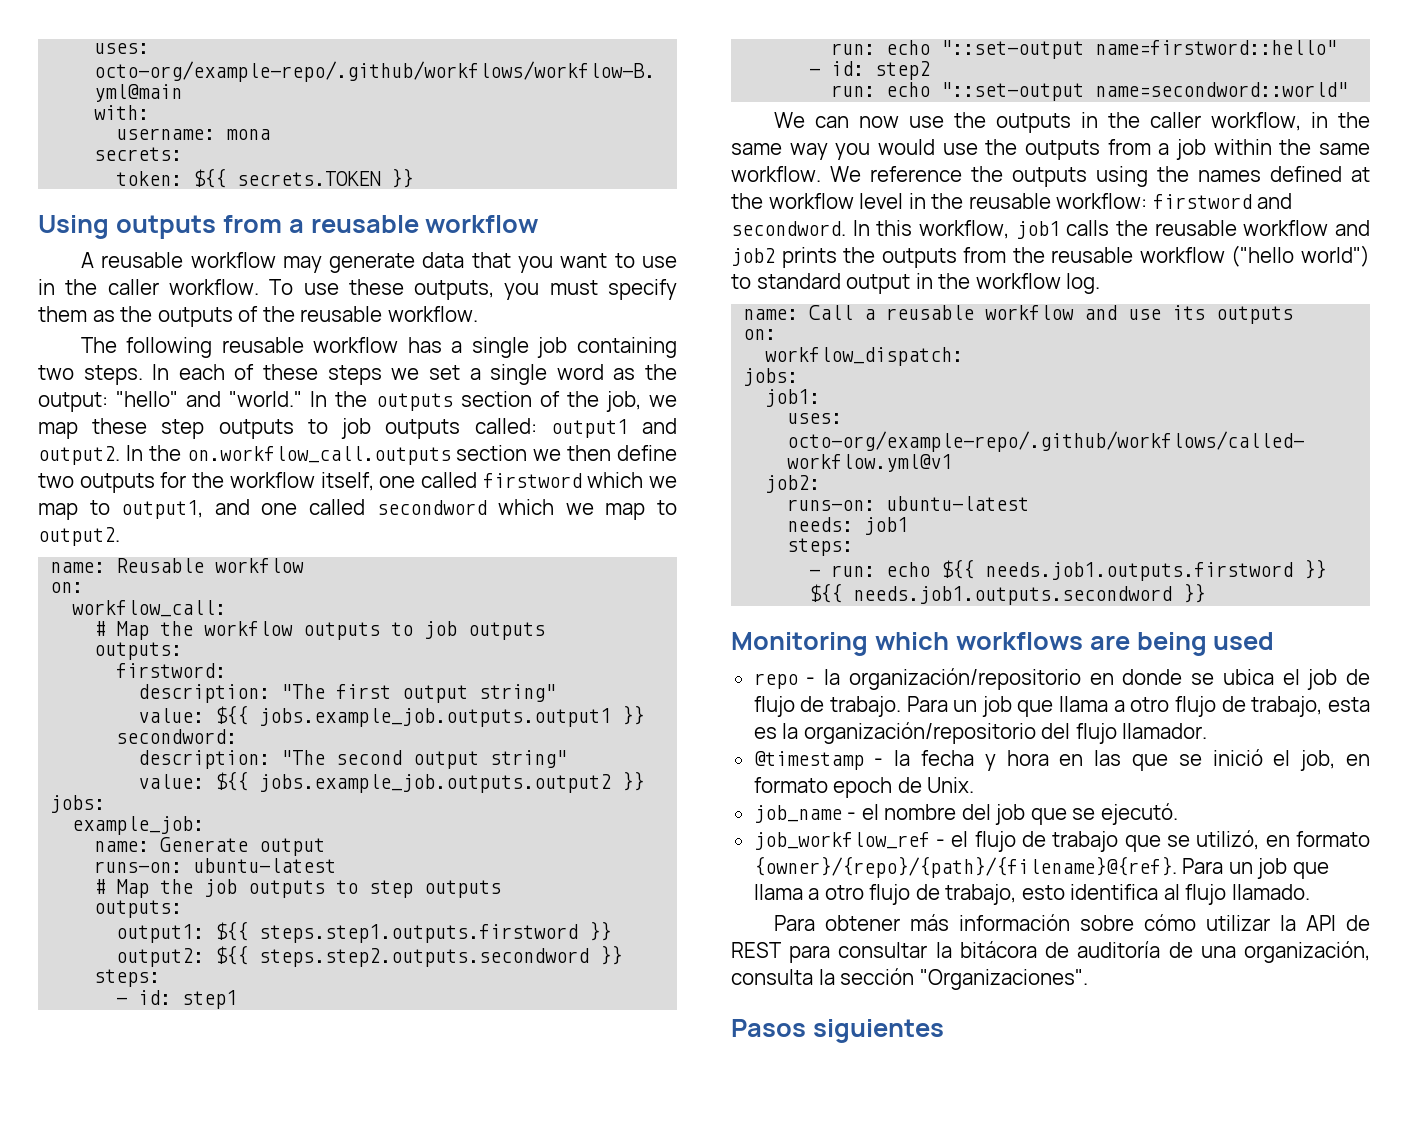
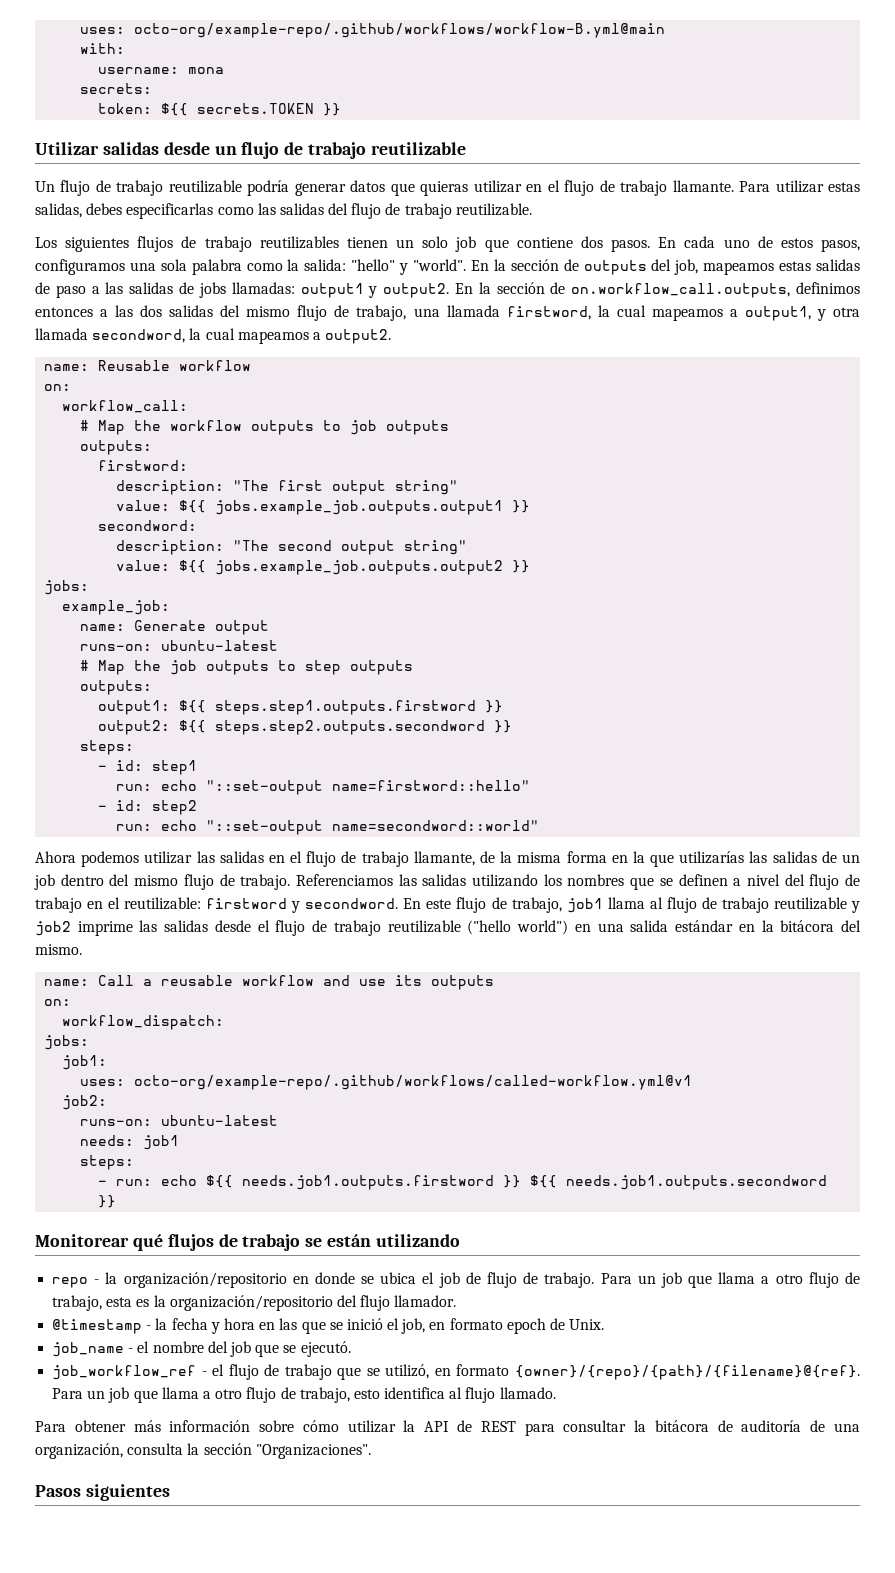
- Using outputs from a reusable workflow
- A reusable workflow may generate data that you want to use in the caller workflow. To use these outputs, you must specify them as the outputs of the reusable workflow.
- The following reusable workflow has a single job containing two steps. In each of these steps we set a single word as the output: "hello" and "world." In the outputs section of the job, we map these step outputs to job outputs called: output1 and output2. In the on.workflow_call.outputs section we then define two outputs for the workflow itself, one called firstword which we map to output1, and one called secondword which we map to output2.
+ Utilizar salidas desde un flujo de trabajo reutilizable
+ Un flujo de trabajo reutilizable podría generar datos que quieras utilizar en el flujo de trabajo llamante. Para utilizar estas salidas, debes especificarlas como las salidas del flujo de trabajo reutilizable.
+ Los siguientes flujos de trabajo reutilizables tienen un solo job que contiene dos pasos. En cada uno de estos pasos, configuramos una sola palabra como la salida: "hello" y "world". En la sección de outputs del job, mapeamos estas salidas de paso a las salidas de jobs llamadas: output1 y output2. En la sección de on.workflow_call.outputs, definimos entonces a las dos salidas del mismo flujo de trabajo, una llamada firstword, la cual mapeamos a output1, y otra llamada secondword, la cual mapeamos a output2.
- We can now use the outputs in the caller workflow, in the same way you would use the outputs from a job within the same workflow. We reference the outputs using the names defined at the workflow level in the reusable workflow: firstword and secondword. In this workflow, job1 calls the reusable workflow and job2 prints the outputs from the reusable workflow ("hello world") to standard output in the workflow log.
+ Ahora podemos utilizar las salidas en el flujo de trabajo llamante, de la misma forma en la que utilizarías las salidas de un job dentro del mismo flujo de trabajo. Referenciamos las salidas utilizando los nombres que se definen a nivel del flujo de trabajo en el reutilizable: firstword y secondword. En este flujo de trabajo, job1 llama al flujo de trabajo reutilizable y job2 imprime las salidas desde el flujo de trabajo reutilizable ("hello world") en una salida estándar en la bitácora del mismo.
- Monitoring which workflows are being used
+ Monitorear qué flujos de trabajo se están utilizando

